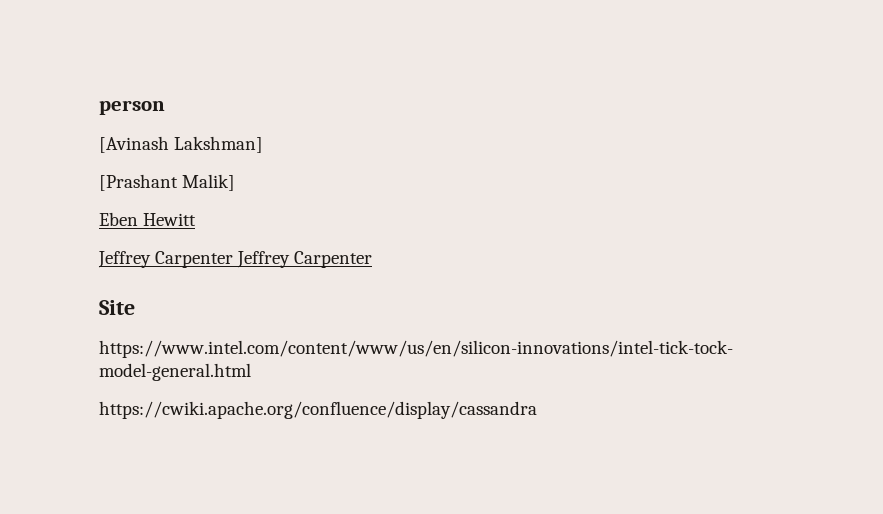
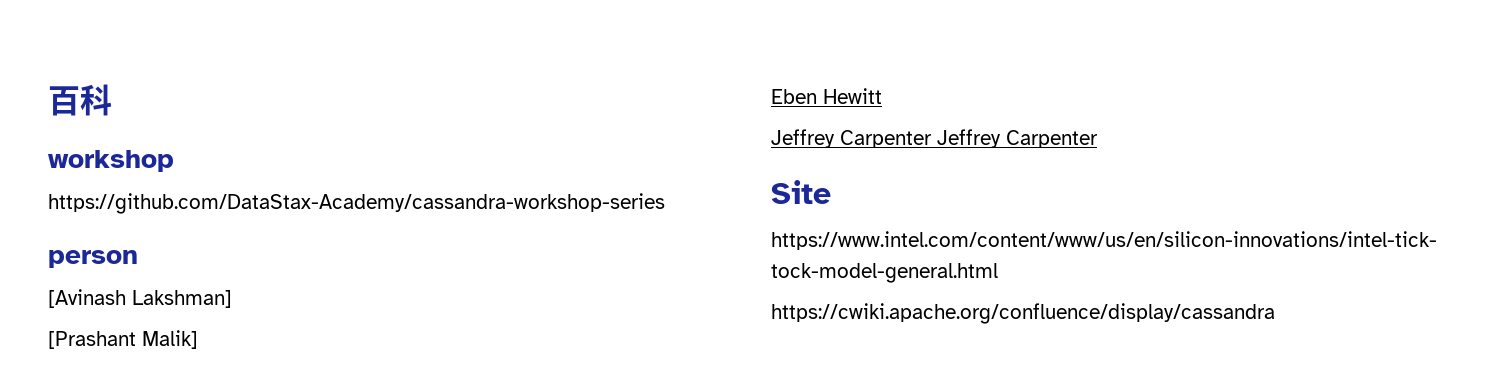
+ 百科
+ workshop
+ https://github.com/DataStax-Academy/cassandra-workshop-series

